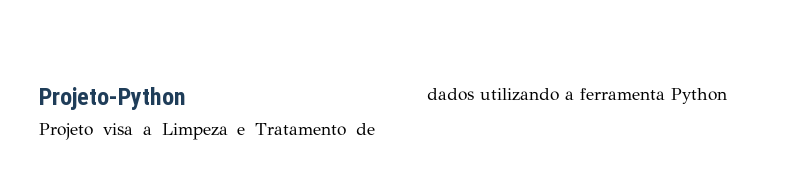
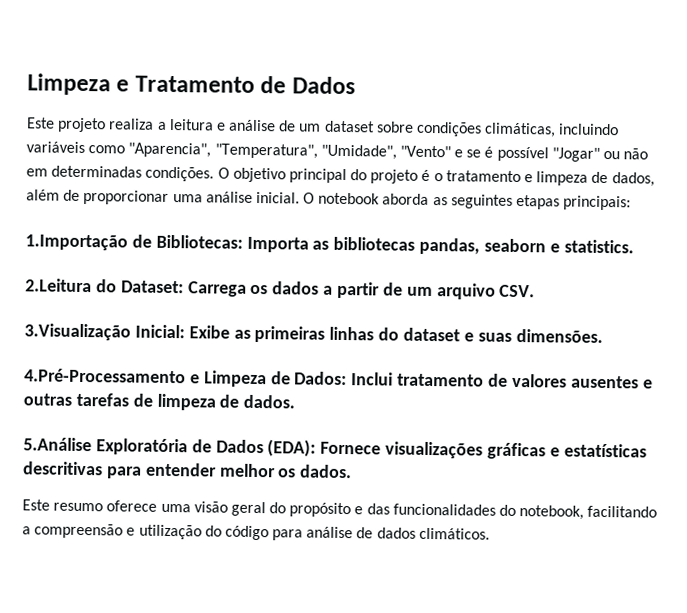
- Projeto-Python
- Projeto visa a Limpeza e Tratamento de dados utilizando a ferramenta Python
+ Limpeza e Tratamento de Dados
+ Este projeto realiza a leitura e análise de um dataset sobre condições climáticas, incluindo variáveis como "Aparencia", "Temperatura", "Umidade", "Vento" e se é possível "Jogar" ou não em determinadas condições. O objetivo principal do projeto é o tratamento e limpeza de dados, além de proporcionar uma análise inicial. O notebook aborda as seguintes etapas principais:
+ 1.Importação de Bibliotecas: Importa as bibliotecas pandas, seaborn e statistics.
+ 2.Leitura do Dataset: Carrega os dados a partir de um arquivo CSV.
+ 3.Visualização Inicial: Exibe as primeiras linhas do dataset e suas dimensões.
+ 4.Pré-Processamento e Limpeza de Dados: Inclui tratamento de valores ausentes e outras tarefas de limpeza de dados.
+ 5.Análise Exploratória de Dados (EDA): Fornece visualizações gráficas e estatísticas descritivas para entender melhor os dados.
+ Este resumo oferece uma visão geral do propósito e das funcionalidades do notebook, facilitando a compreensão e utilização do código para análise de dados climáticos.

